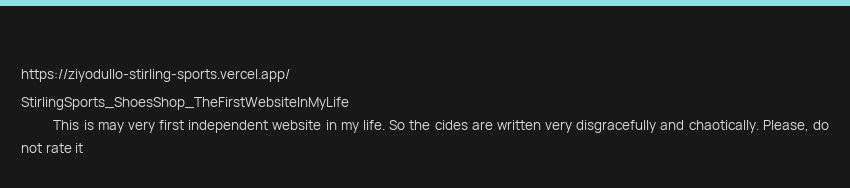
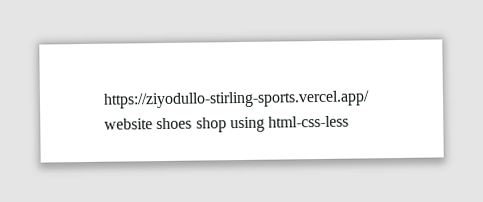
- StirlingSports_ShoesShop_TheFirstWebsiteInMyLife
- This is may very first independent website in my life. So the cides are written very disgracefully and chaotically. Please, do not rate it
+ website shoes shop using html-css-less

